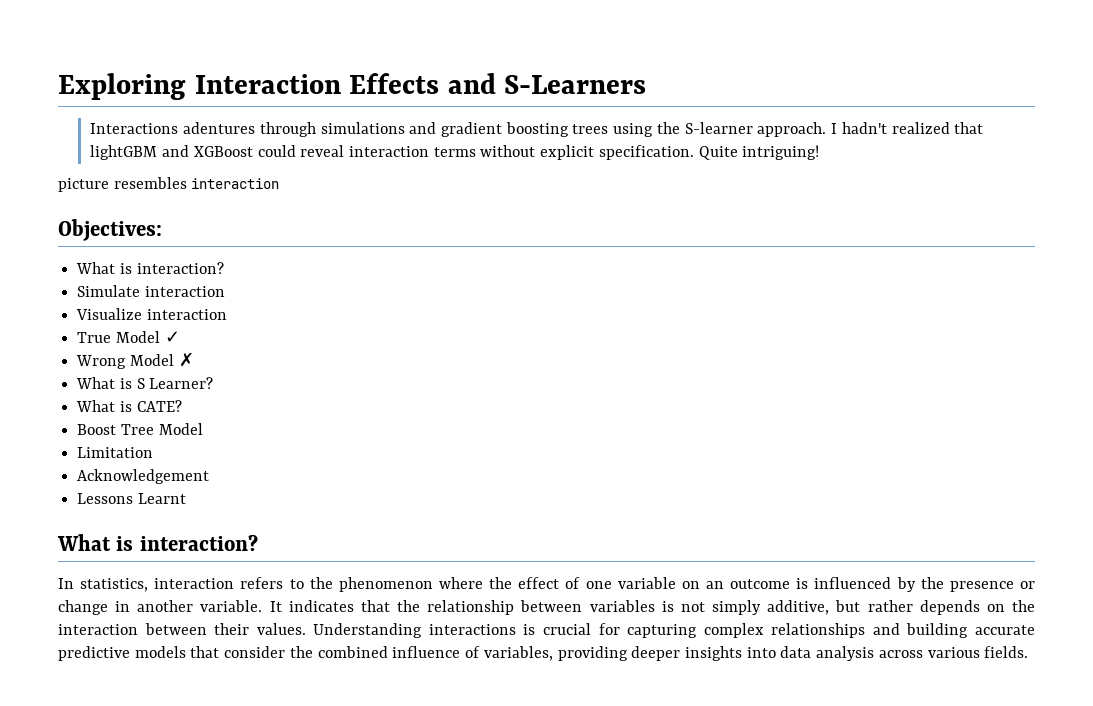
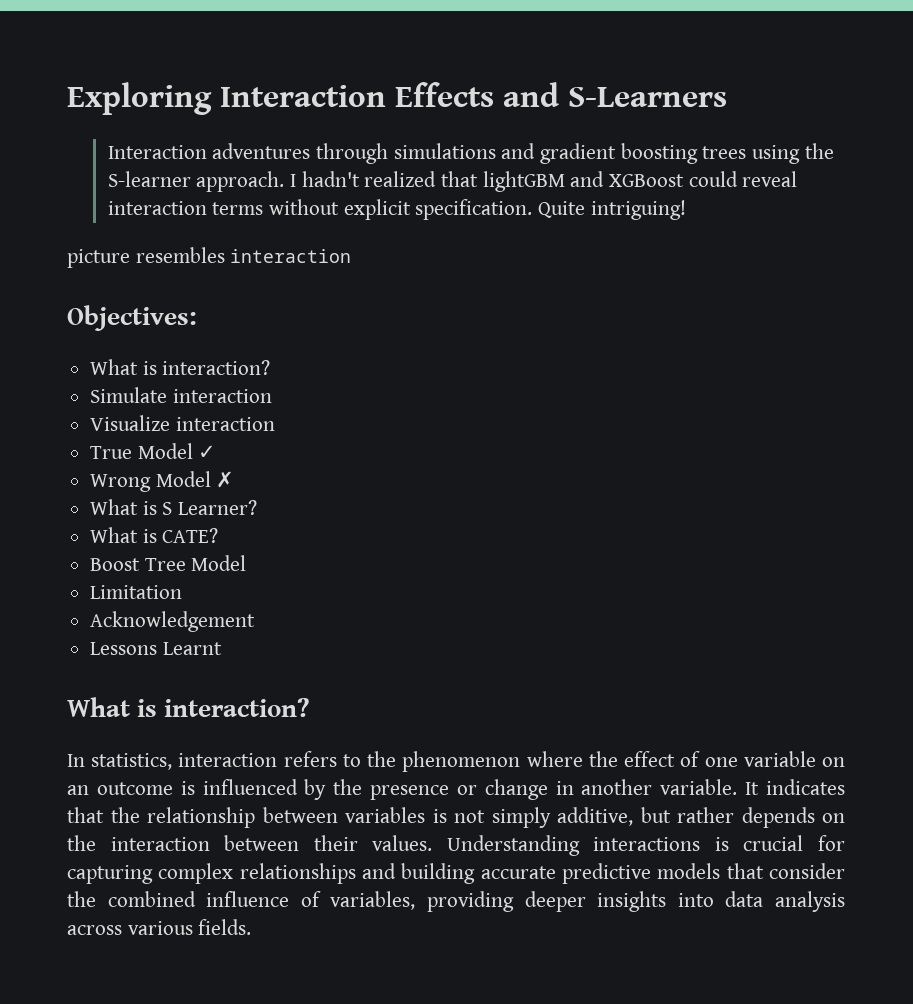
- Interactions adentures through simulations and gradient boosting trees using the S-learner approach.
+ Interaction adventures through simulations and gradient boosting trees using the S-learner approach.

